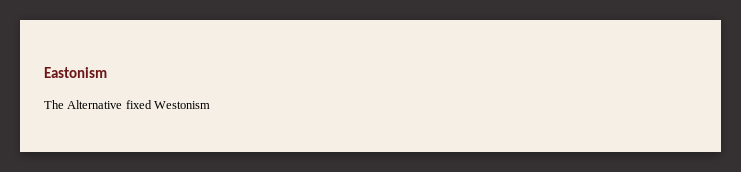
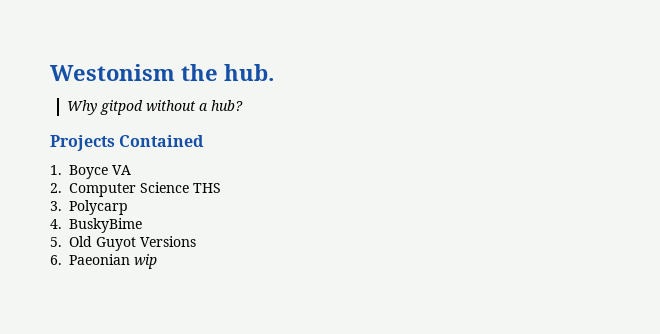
- Eastonism
- The Alternative fixed Westonism
+ Westonism the hub.
+ Why gitpod without a hub?
+ Projects Contained
+ 1. Boyce VA
+ 2. Computer Science THS
+ 3. Polycarp
+ 4. BuskyBime
+ 5. Old Guyot Versions
+ 6. Paeonian wip

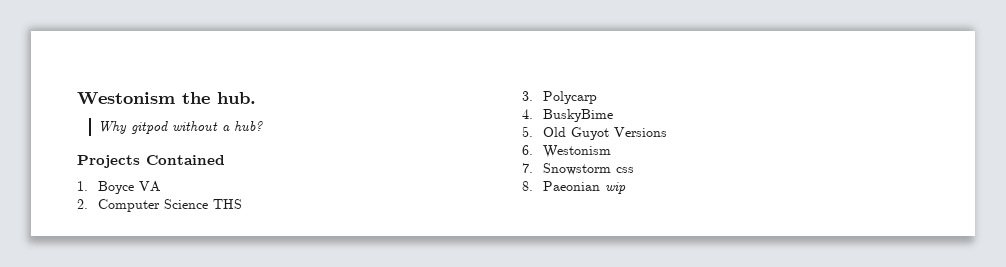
- 6. Paeonian wip
+ 6. Westonism
+ 7. Snowstorm css
+ 8. Paeonian wip

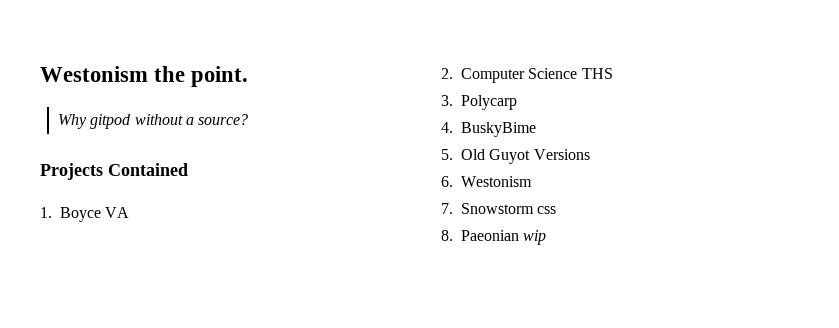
- Westonism the hub.
+ Westonism the point.
- Why gitpod without a hub?
+ Why gitpod without a source?

